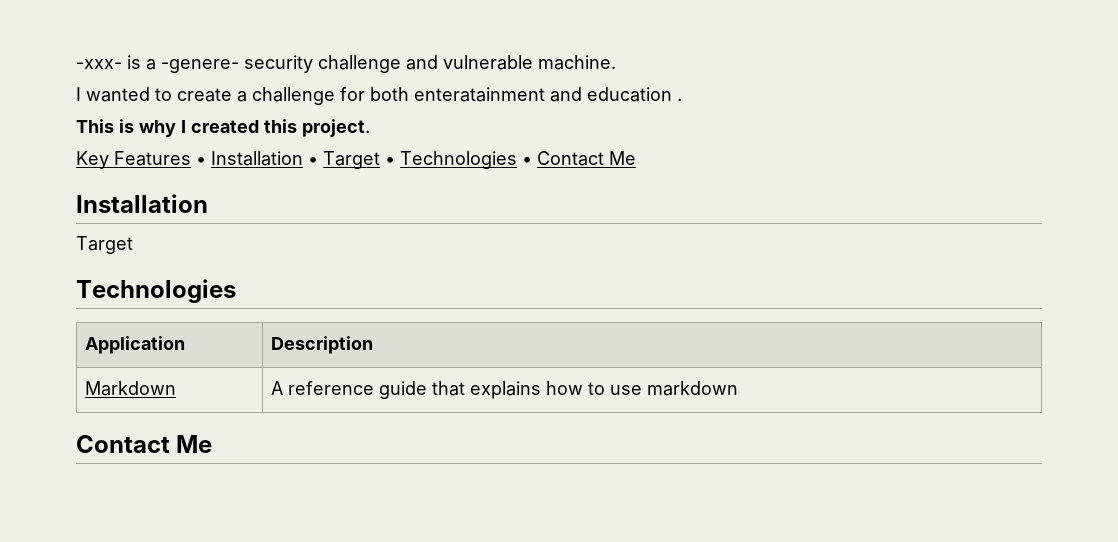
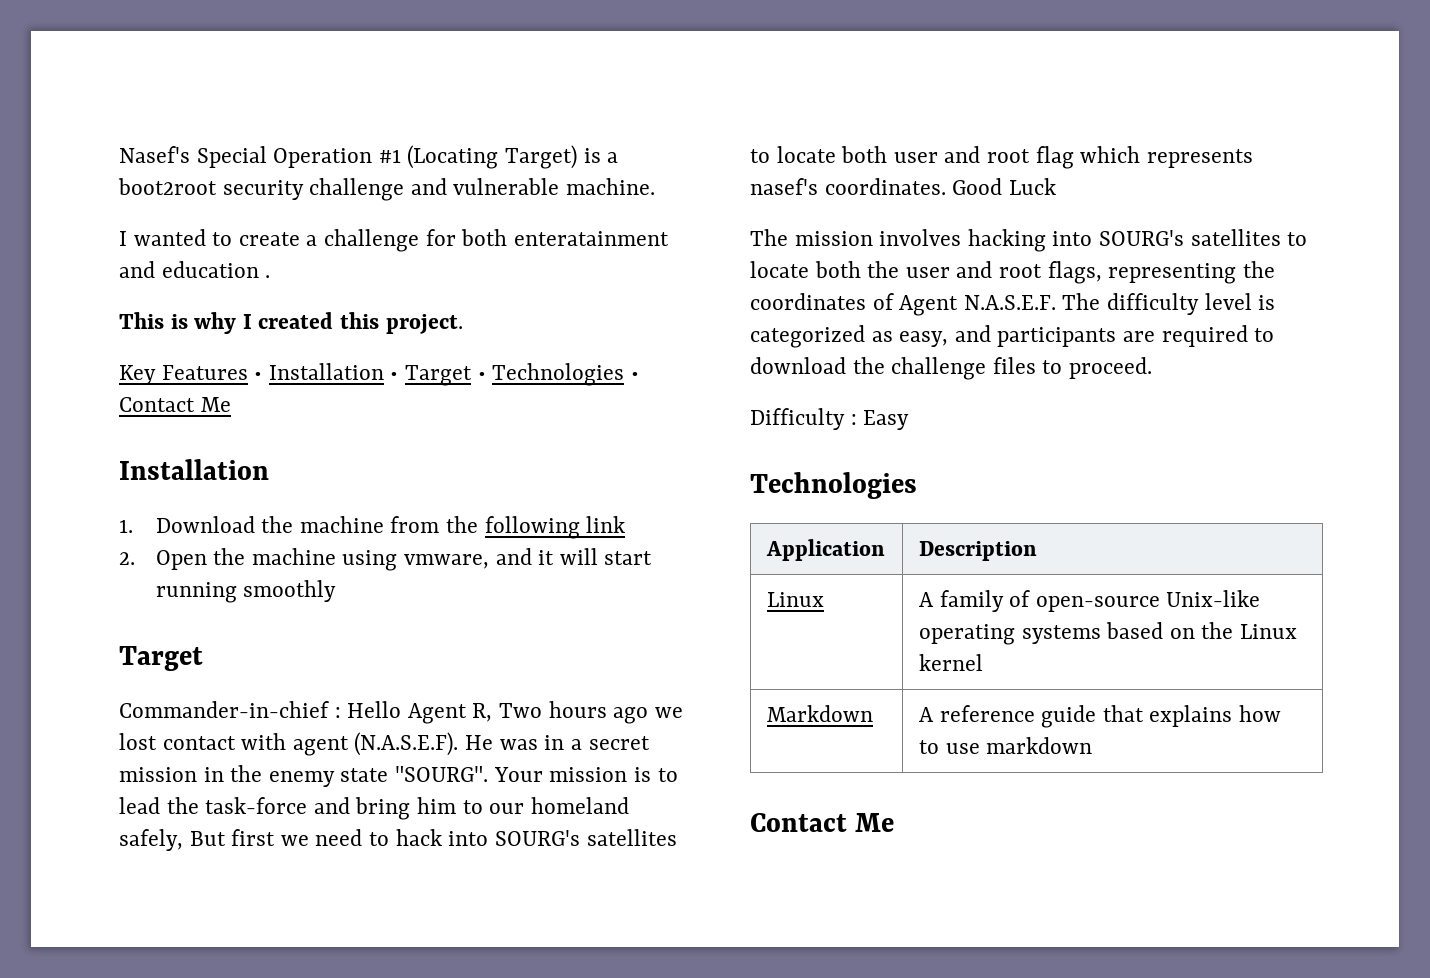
- -xxx- is a -genere- security challenge and vulnerable machine.
+ Nasef's Special Operation #1 (Locating Target) is a boot2root security challenge and vulnerable machine.
  Key Features • Installation • Target • Technologies • Contact Me
  Installation
+ 1. Download the machine from the following link
+ 2. Open the machine using vmware, and it will start running smoothly
  Target
+ Commander-in-chief : Hello Agent R, Two hours ago we lost contact with agent (N.A.S.E.F). He was in a secret mission in the enemy state "SOURG". Your mission is to lead the task-force and bring him to our homeland safely, But first we need to hack into SOURG's satellites to locate both user and root flag which represents nasef's coordinates. Good Luck
+ The mission involves hacking into SOURG's satellites to locate both the user and root flags, representing the coordinates of Agent N.A.S.E.F. The difficulty level is categorized as easy, and participants are required to download the challenge files to proceed.
+ Difficulty : Easy
  Technologies
  Application | Description
+ Linux | A family of open-source Unix-like operating systems based on the Linux kernel

